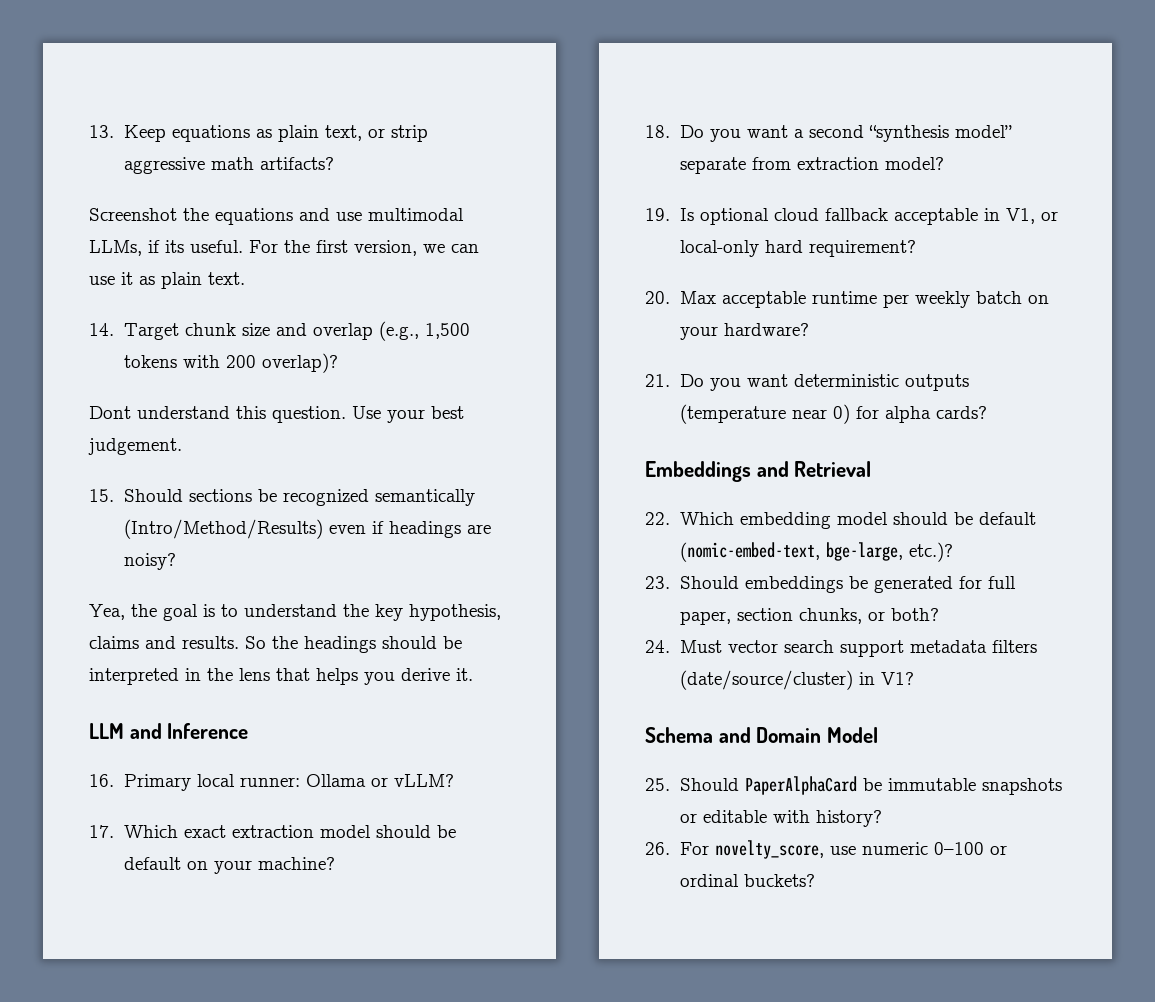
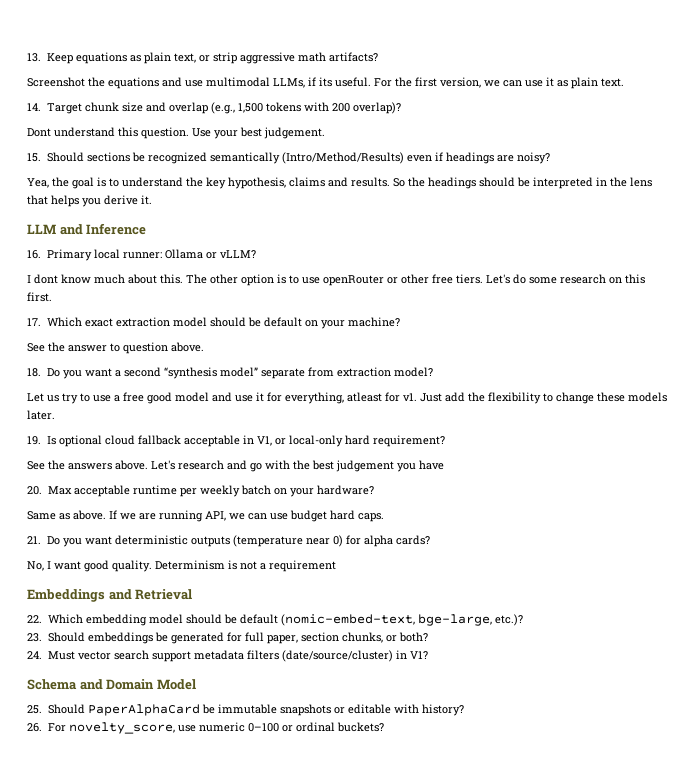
+ I dont know much about this. The other option is to use openRouter or other free tiers. Let's do some research on this first.
+ See the answer to question above.
+ Let us try to use a free good model and use it for everything, atleast for v1. Just add the flexibility to change these models later.
+ See the answers above. Let's research and go with the best judgement you have
+ Same as above. If we are running API, we can use budget hard caps.
+ No, I want good quality. Determinism is not a requirement

